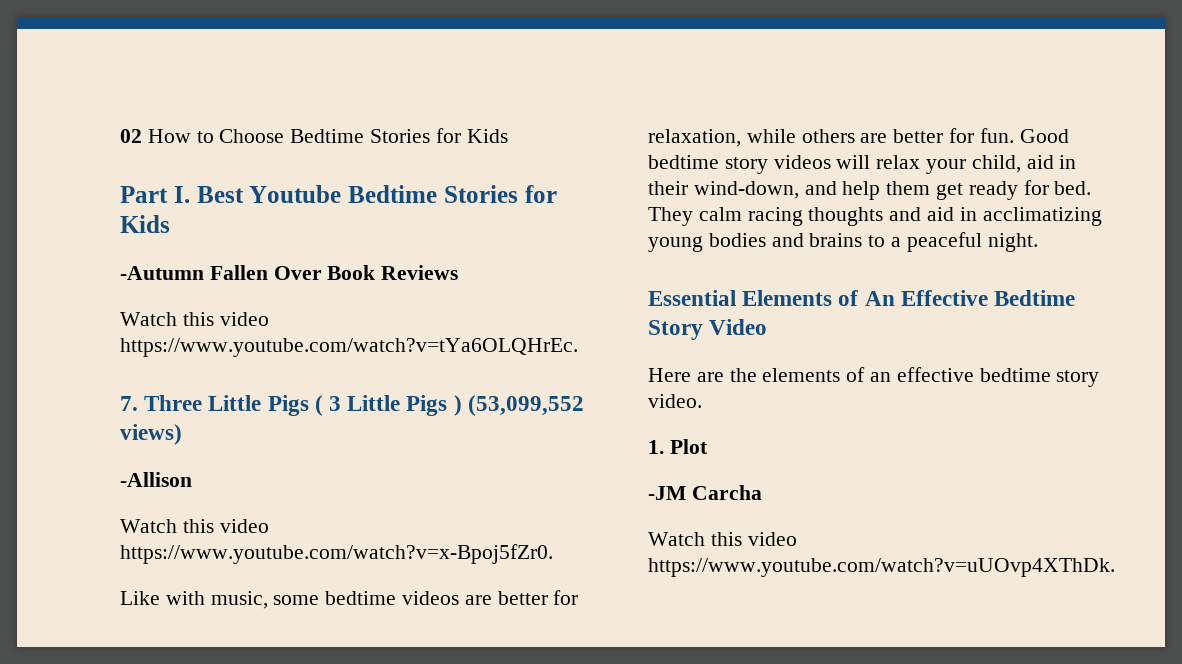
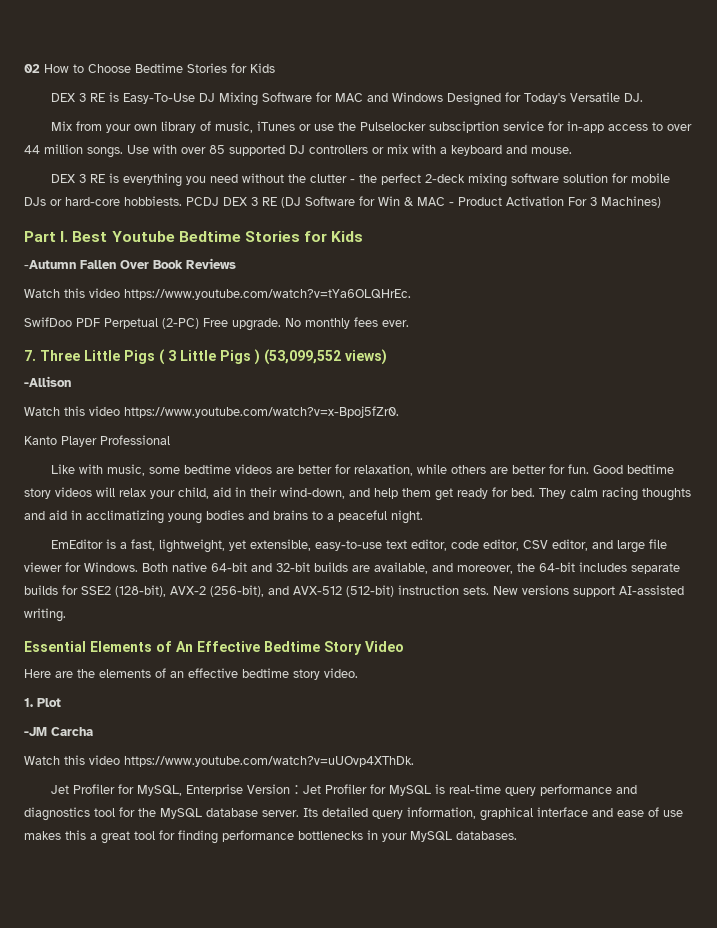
+ DEX 3 RE is Easy-To-Use DJ Mixing Software for MAC and Windows Designed for Today's Versatile DJ.
+ Mix from your own library of music, iTunes or use the Pulselocker subsciprtion service for in-app access to over 44 million songs. Use with over 85 supported DJ controllers or mix with a keyboard and mouse.
+ DEX 3 RE is everything you need without the clutter - the perfect 2-deck mixing software solution for mobile DJs or hard-core hobbiests. PCDJ DEX 3 RE (DJ Software for Win & MAC - Product Activation For 3 Machines)
+ SwifDoo PDF Perpetual (2-PC) Free upgrade. No monthly fees ever.
+ Kanto Player Professional
+ EmEditor is a fast, lightweight, yet extensible, easy-to-use text editor, code editor, CSV editor, and large file viewer for Windows. Both native 64-bit and 32-bit builds are available, and moreover, the 64-bit includes separate builds for SSE2 (128-bit), AVX-2 (256-bit), and AVX-512 (512-bit) instruction sets. New versions support AI-assisted writing.
+ Jet Profiler for MySQL, Enterprise Version：Jet Profiler for MySQL is real-time query performance and diagnostics tool for the MySQL database server. Its detailed query information, graphical interface and ease of use makes this a great tool for finding performance bottlenecks in your MySQL databases.

